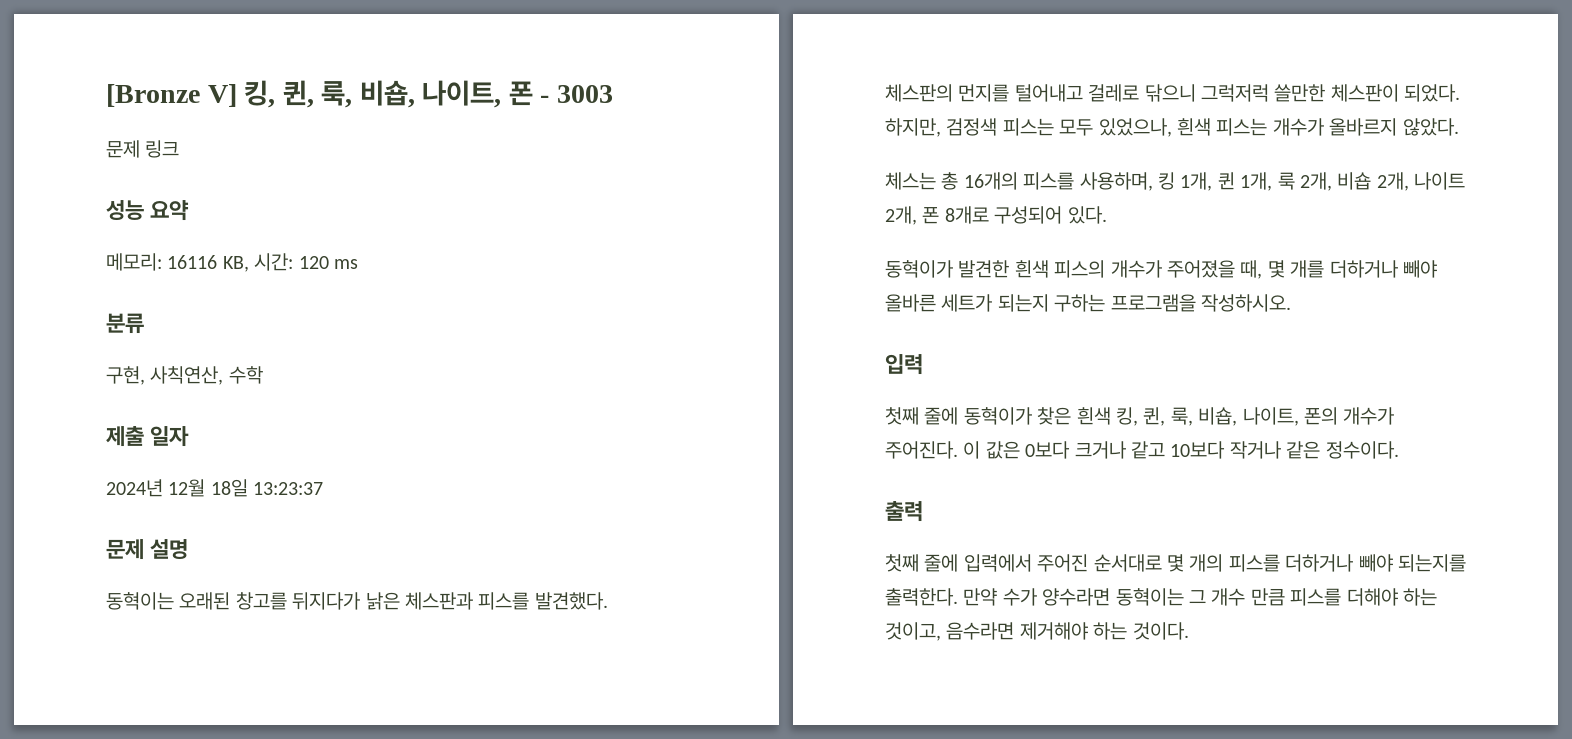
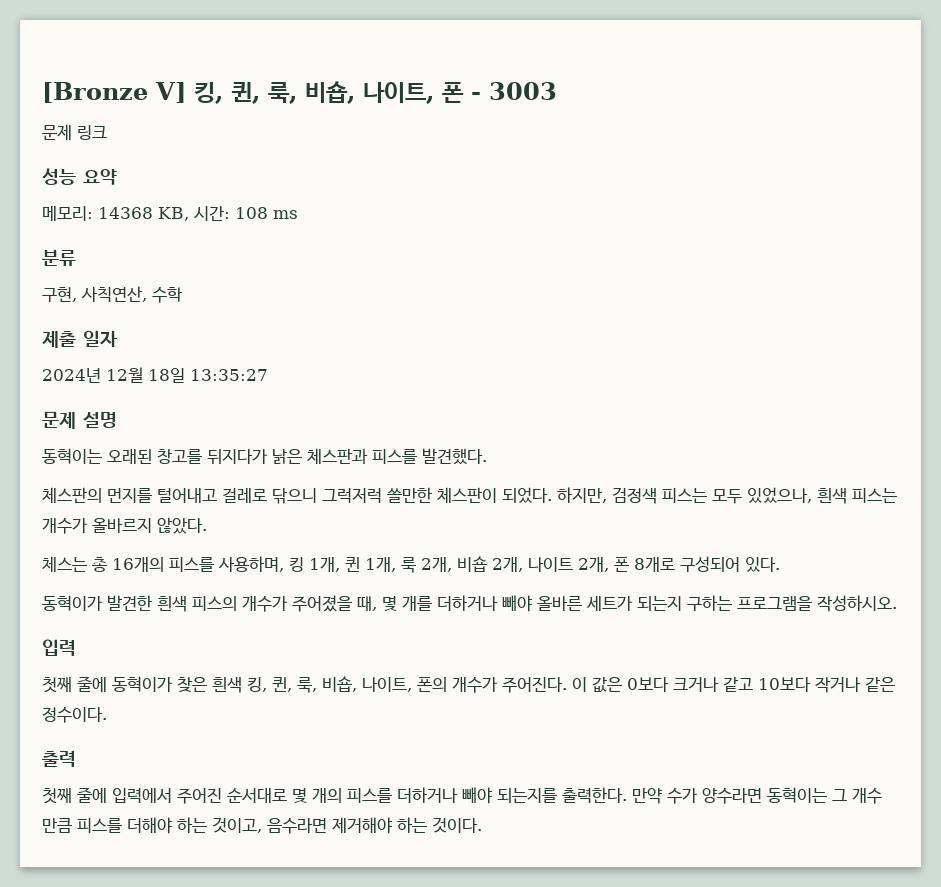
- 메모리: 16116 KB, 시간: 120 ms
+ 메모리: 14368 KB, 시간: 108 ms
- 2024년 12월 18일 13:23:37
+ 2024년 12월 18일 13:35:27

